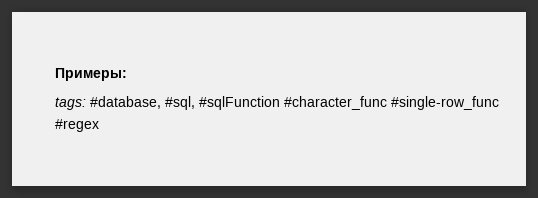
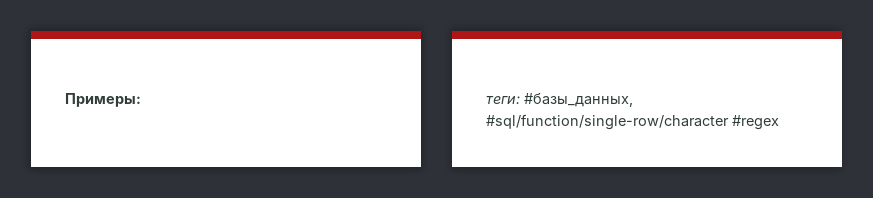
- tags: #database, #sql, #sqlFunction #character_func #single-row_func #regex
+ теги: #базы_данных, #sql/function/single-row/character #regex

